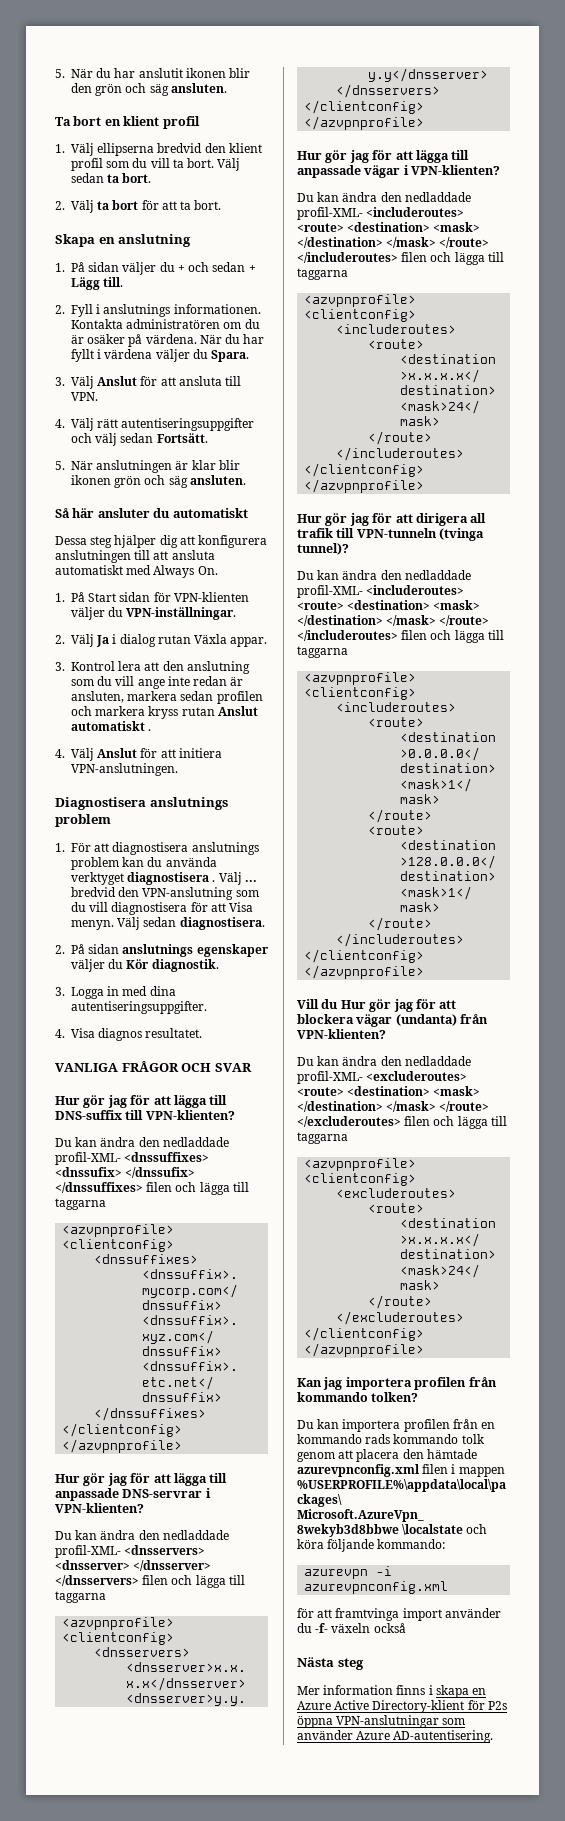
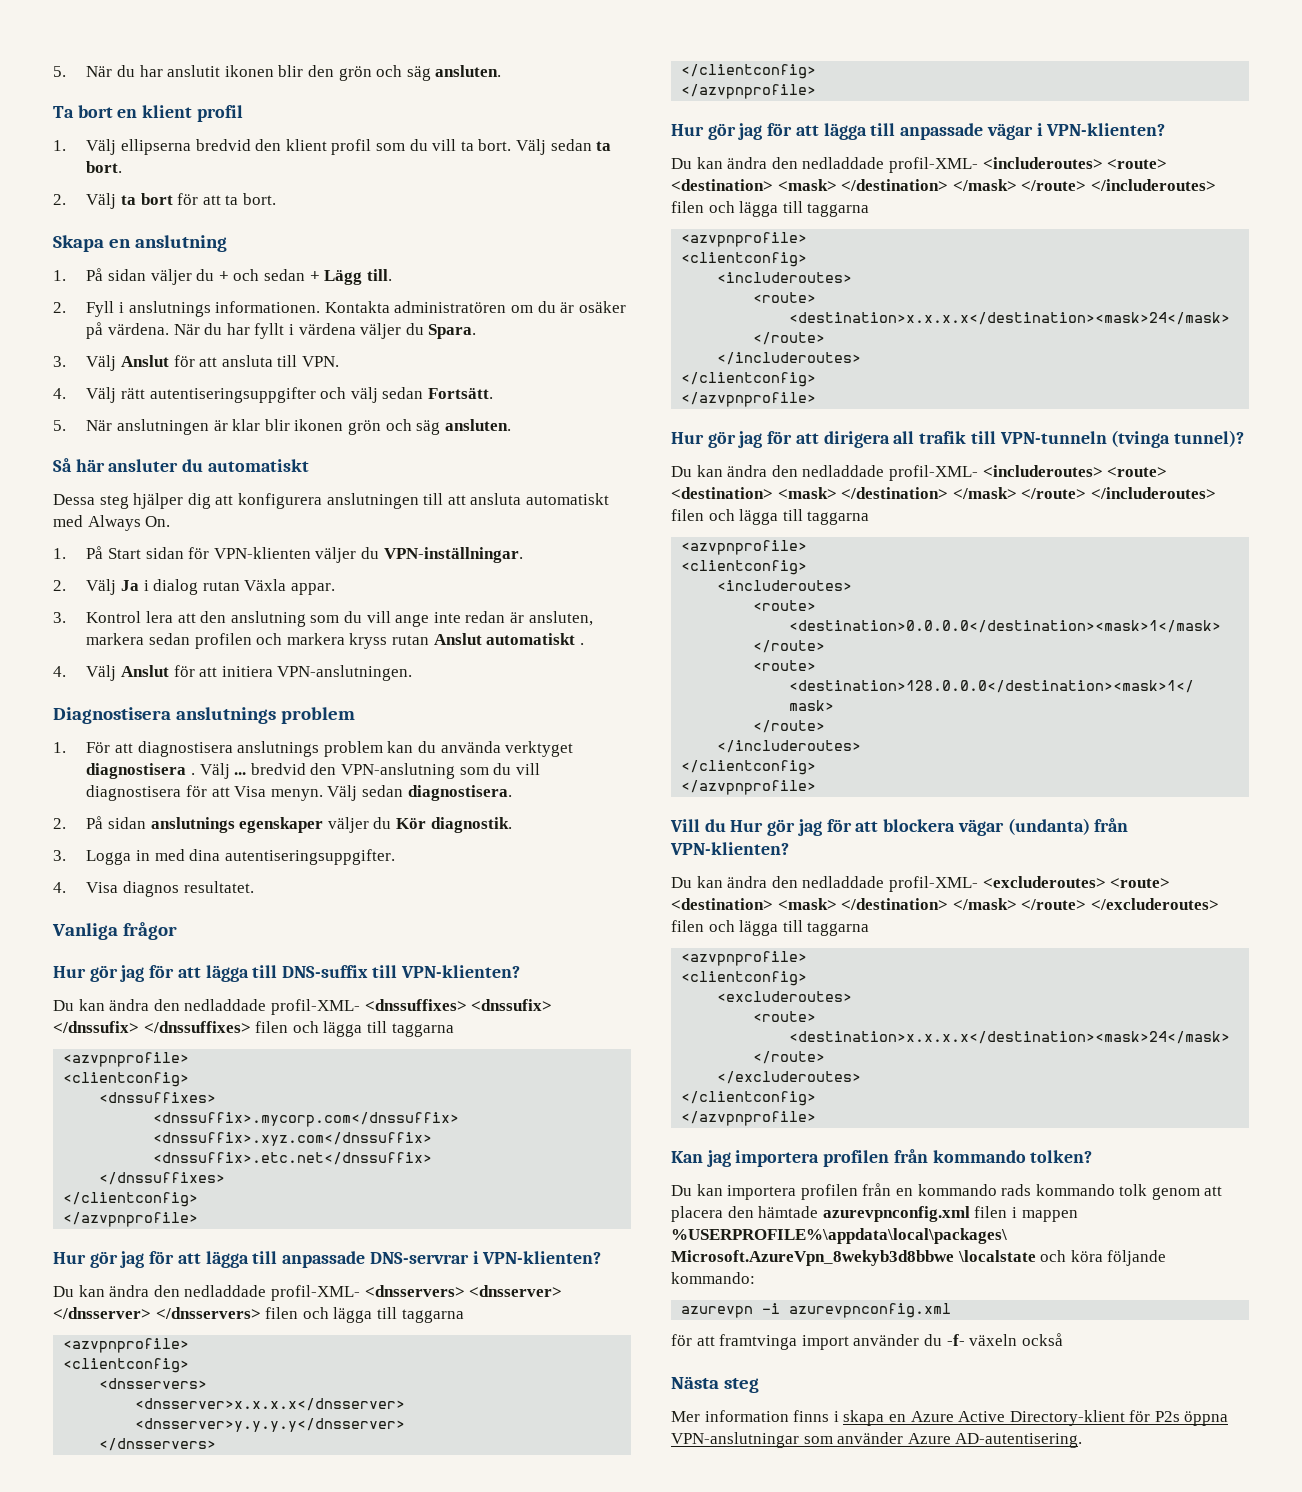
- VANLIGA FRÅGOR OCH SVAR
+ Vanliga frågor

